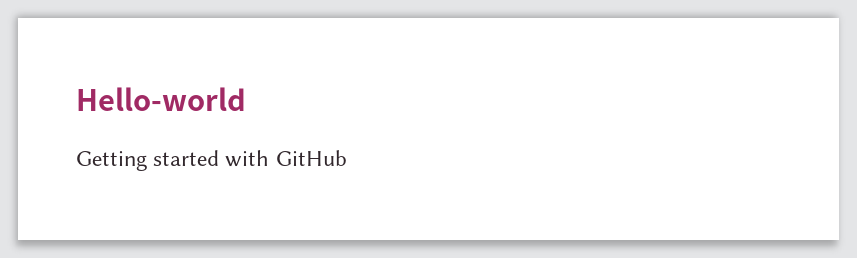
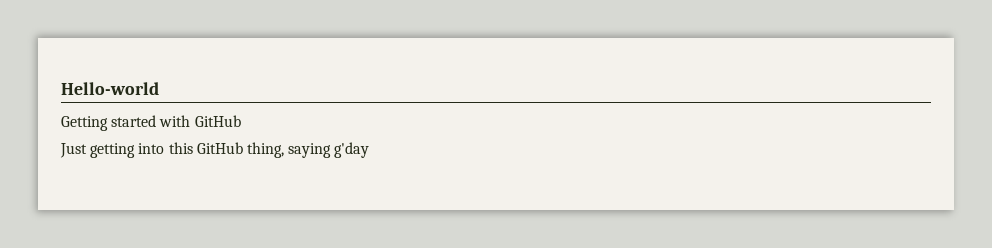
+ Just getting into this GitHub thing, saying g'day

